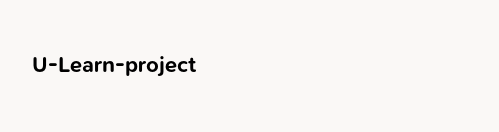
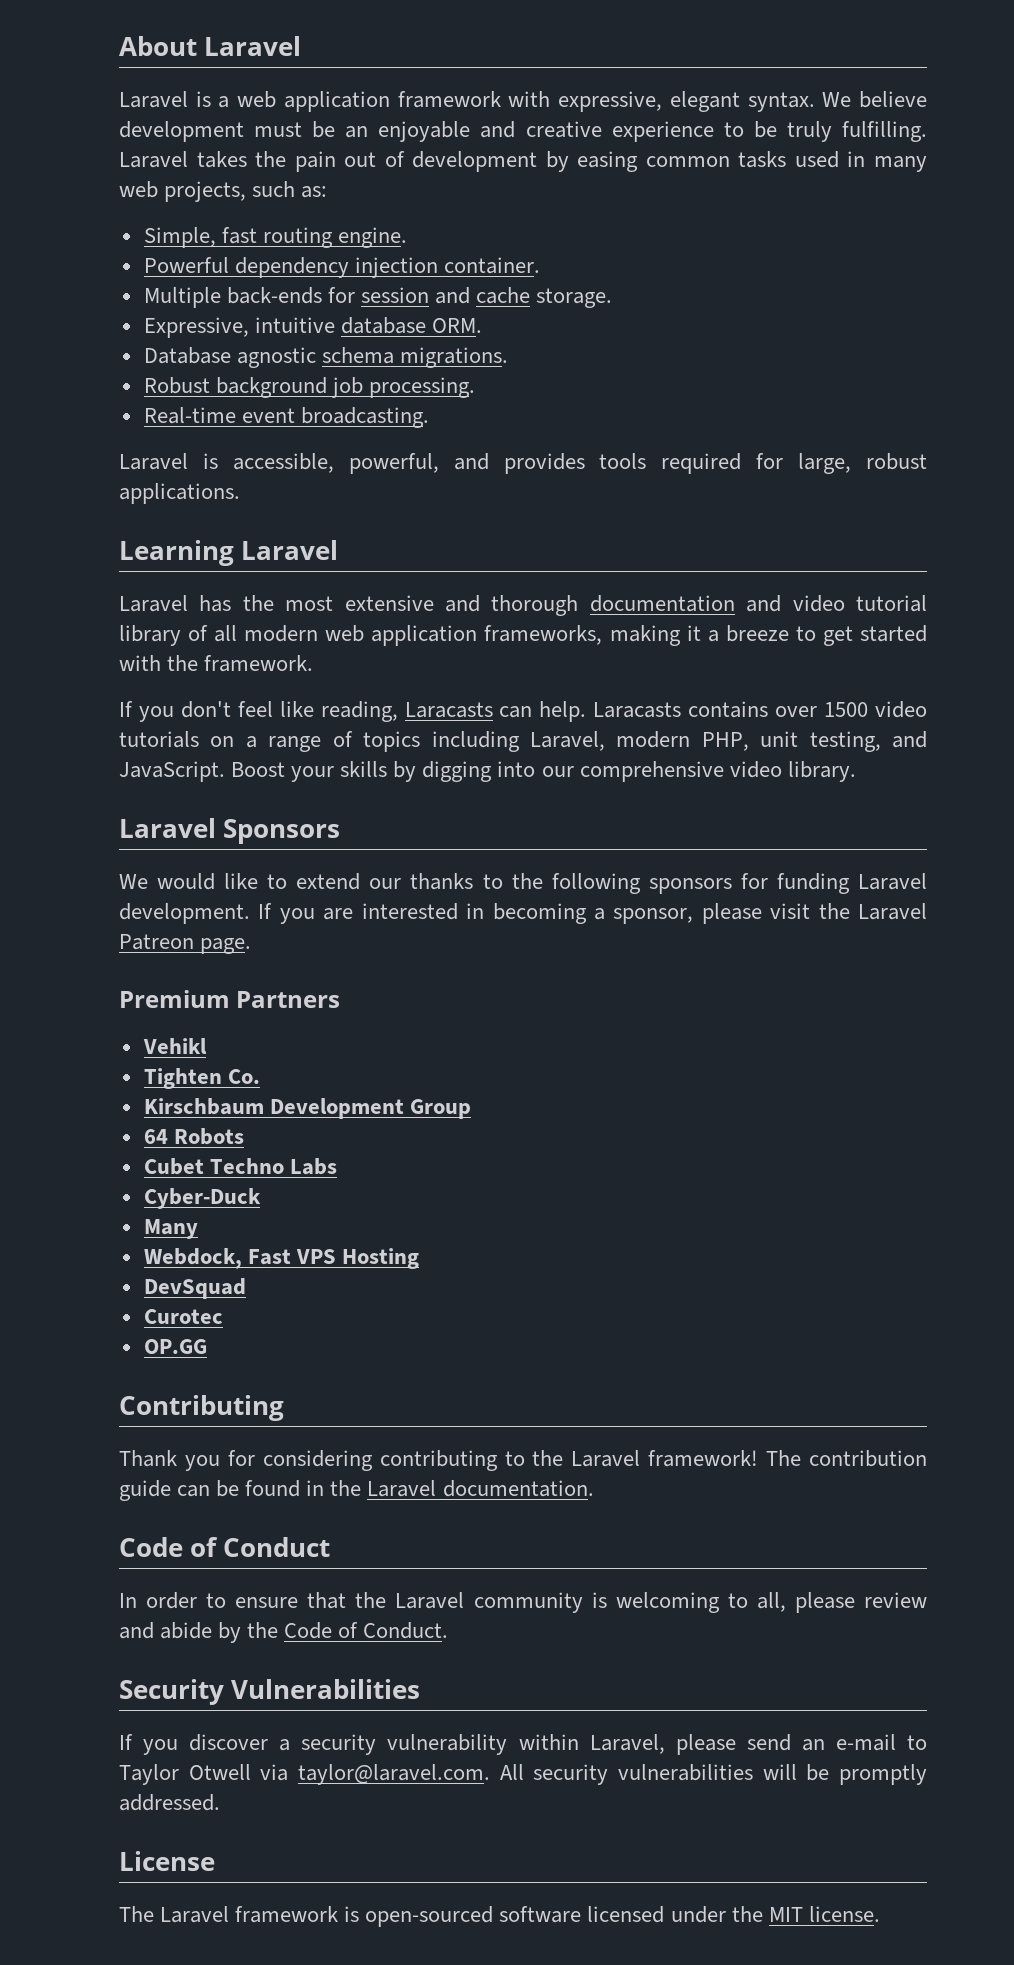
- U-Learn-project
+ About Laravel
+ Laravel is a web application framework with expressive, elegant syntax. We believe development must be an enjoyable and creative experience to be truly fulfilling. Laravel takes the pain out of development by easing common tasks used in many web projects, such as:
+ Simple, fast routing engine.
+ Powerful dependency injection container.
+ Multiple back-ends for session and cache storage.
+ Expressive, intuitive database ORM.
+ Database agnostic schema migrations.
+ Robust background job processing.
+ Real-time event broadcasting.
+ Laravel is accessible, powerful, and provides tools required for large, robust applications.
+ Learning Laravel
+ Laravel has the most extensive and thorough documentation and video tutorial library of all modern web application frameworks, making it a breeze to get started with the framework.
+ If you don't feel like reading, Laracasts can help. Laracasts contains over 1500 video tutorials on a range of topics including Laravel, modern PHP, unit testing, and JavaScript. Boost your skills by digging into our comprehensive video library.
+ Laravel Sponsors
+ We would like to extend our thanks to the following sponsors for funding Laravel development. If you are interested in becoming a sponsor, please visit the Laravel Patreon page.
+ Premium Partners
+ Vehikl
+ Tighten Co.
+ Kirschbaum Development Group
+ 64 Robots
+ Cubet Techno Labs
+ Cyber-Duck
+ Many
+ Webdock, Fast VPS Hosting
+ DevSquad
+ Curotec
+ OP.GG
+ Contributing
+ Thank you for considering contributing to the Laravel framework! The contribution guide can be found in the Laravel documentation.
+ Code of Conduct
+ In order to ensure that the Laravel community is welcoming to all, please review and abide by the Code of Conduct.
+ Security Vulnerabilities
+ If you discover a security vulnerability within Laravel, please send an e-mail to Taylor Otwell via taylor@laravel.com. All security vulnerabilities will be promptly addressed.
+ License
+ The Laravel framework is open-sourced software licensed under the MIT license.

